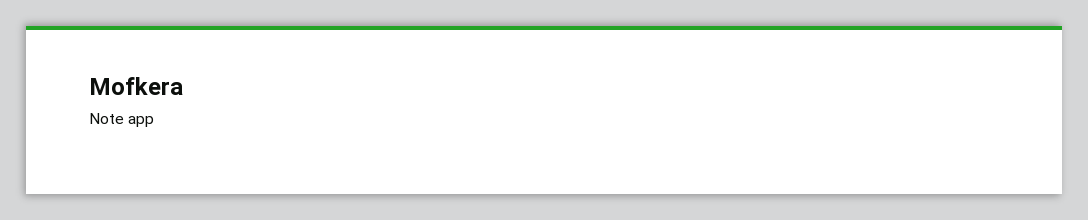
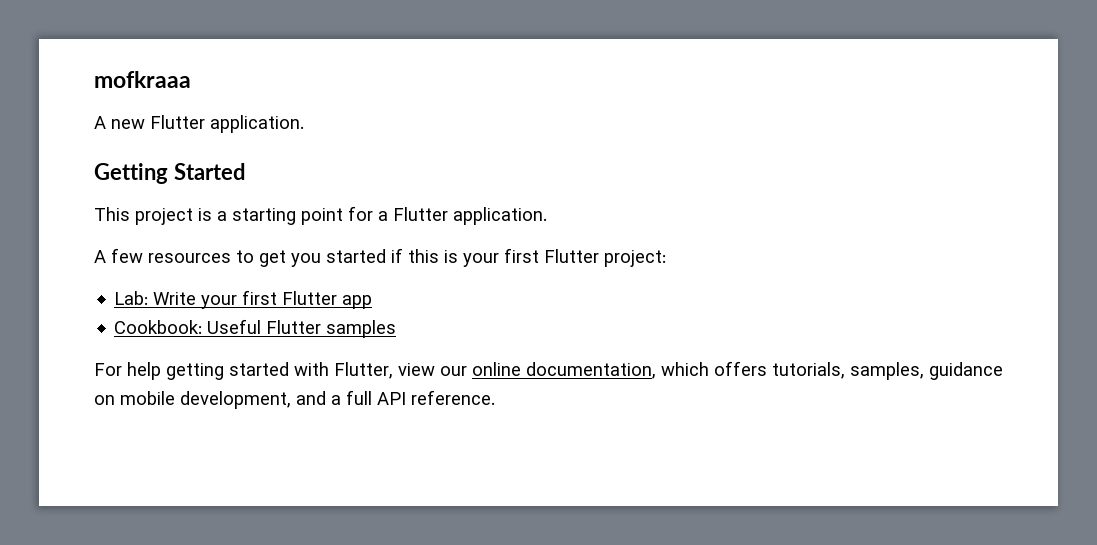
- Mofkera
- Note app
+ mofkraaa
+ A new Flutter application.
+ Getting Started
+ This project is a starting point for a Flutter application.
+ A few resources to get you started if this is your first Flutter project:
+ Lab: Write your first Flutter app
+ Cookbook: Useful Flutter samples
+ For help getting started with Flutter, view our online documentation, which offers tutorials, samples, guidance on mobile development, and a full API reference.

